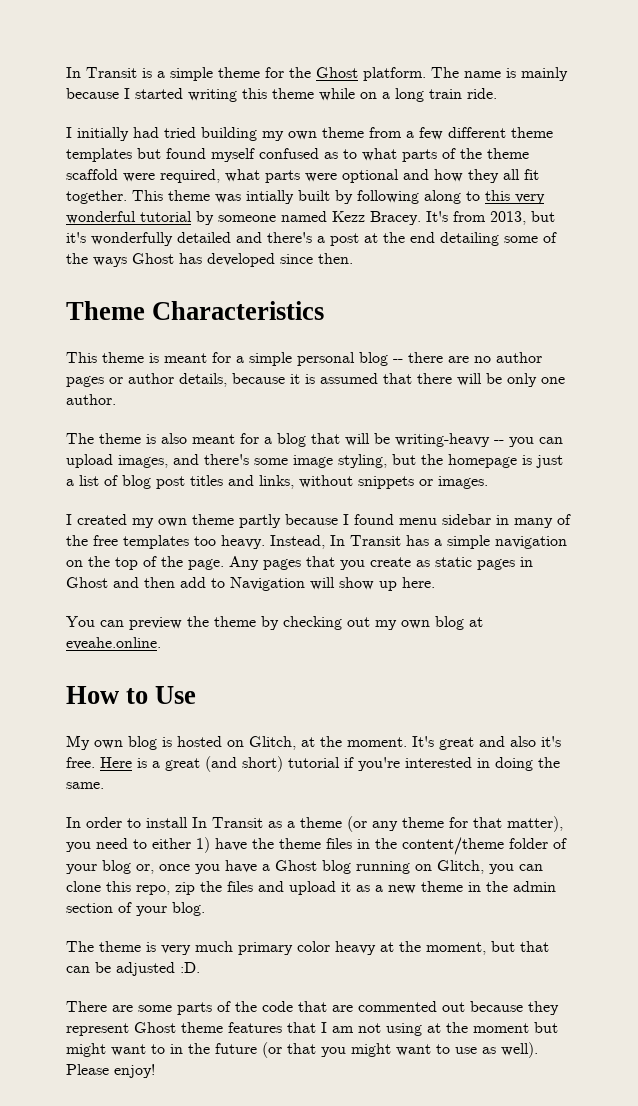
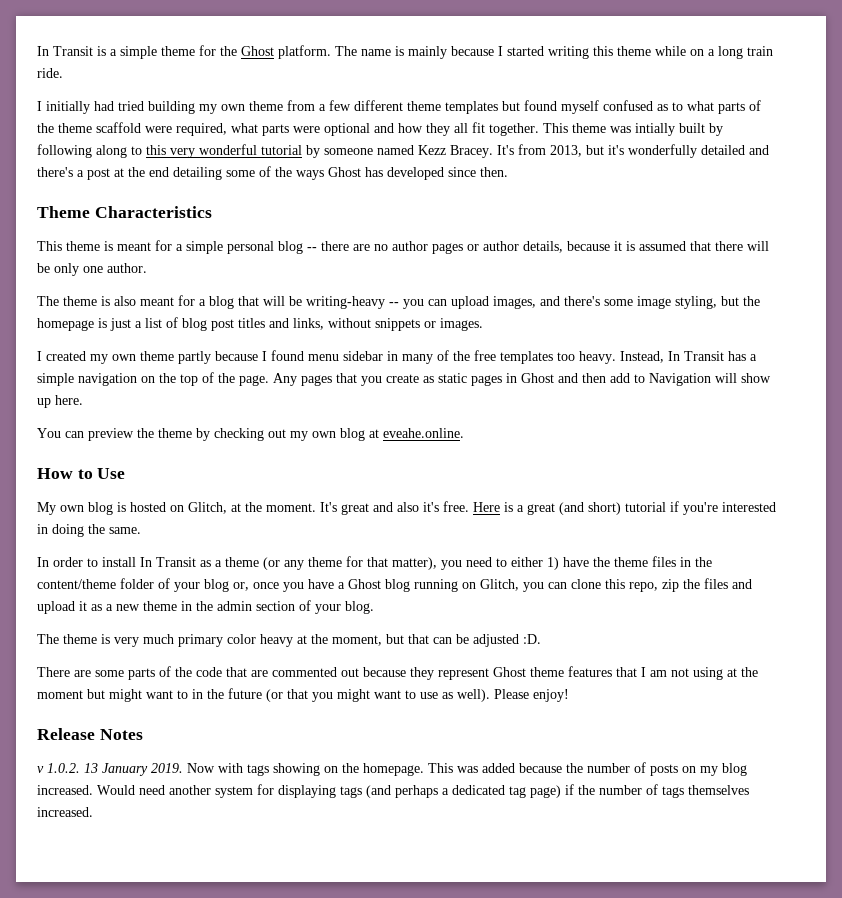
+ Release Notes
+ v 1.0.2. 13 January 2019. Now with tags showing on the homepage. This was added because the number of posts on my blog increased. Would need another system for displaying tags (and perhaps a dedicated tag page) if the number of tags themselves increased.

